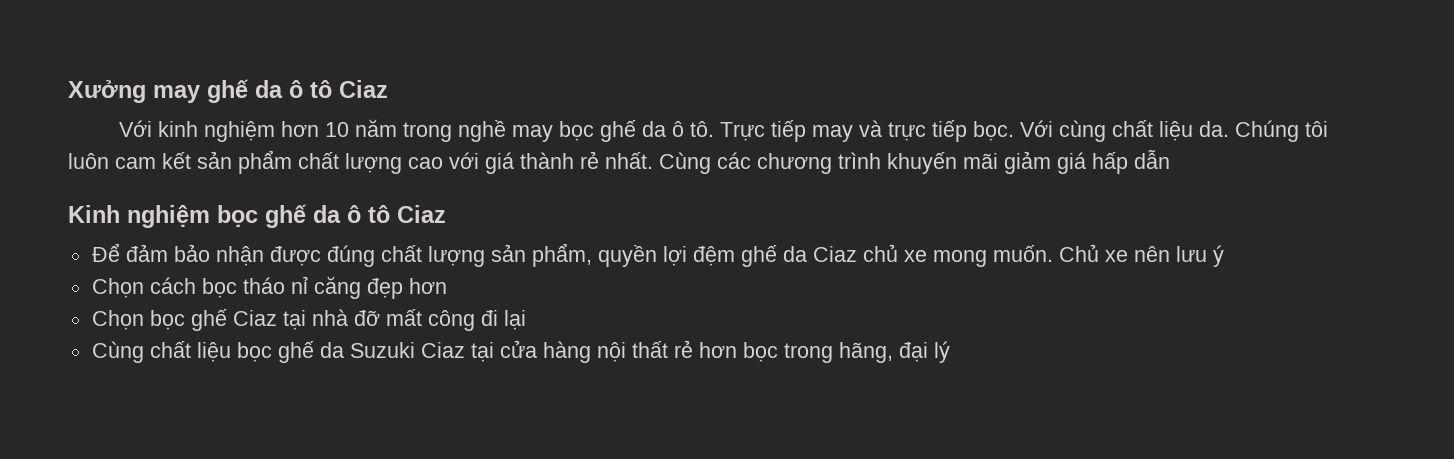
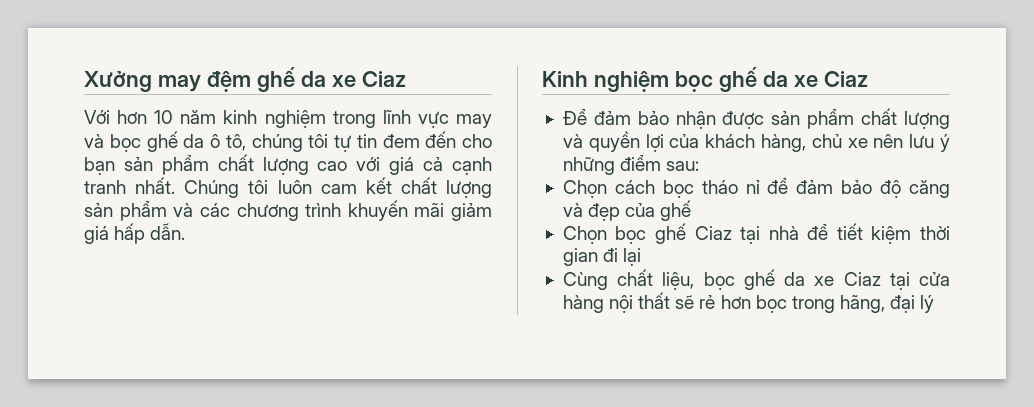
- Xưởng may ghế da ô tô Ciaz
+ Xưởng may đệm ghế da xe Ciaz
- Với kinh nghiệm hơn 10 năm trong nghề may bọc ghế da ô tô. Trực tiếp may và trực tiếp bọc. Với cùng chất liệu da. Chúng tôi luôn cam kết sản phẩm chất lượng cao với giá thành rẻ nhất. Cùng các chương trình khuyến mãi giảm giá hấp dẫn
+ Với hơn 10 năm kinh nghiệm trong lĩnh vực may và bọc ghế da ô tô, chúng tôi tự tin đem đến cho bạn sản phẩm chất lượng cao với giá cả cạnh tranh nhất. Chúng tôi luôn cam kết chất lượng sản phẩm và các chương trình khuyến mãi giảm giá hấp dẫn.
- Kinh nghiệm bọc ghế da ô tô Ciaz
+ Kinh nghiệm bọc ghế da xe Ciaz
- Để đảm bảo nhận được đúng chất lượng sản phẩm, quyền lợi đệm ghế da Ciaz chủ xe mong muốn. Chủ xe nên lưu ý
+ Để đảm bảo nhận được sản phẩm chất lượng và quyền lợi của khách hàng, chủ xe nên lưu ý những điểm sau:
- Chọn cách bọc tháo nỉ căng đẹp hơn
+ Chọn cách bọc tháo nỉ để đảm bảo độ căng và đẹp của ghế
- Chọn bọc ghế Ciaz tại nhà đỡ mất công đi lại
+ Chọn bọc ghế Ciaz tại nhà để tiết kiệm thời gian đi lại
- Cùng chất liệu bọc ghế da Suzuki Ciaz tại cửa hàng nội thất rẻ hơn bọc trong hãng, đại lý
+ Cùng chất liệu, bọc ghế da xe Ciaz tại cửa hàng nội thất sẽ rẻ hơn bọc trong hãng, đại lý

